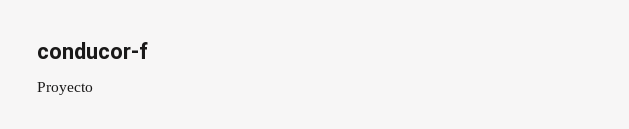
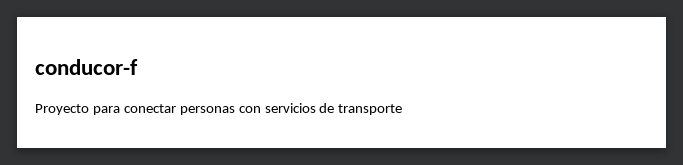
- Proyecto
+ Proyecto para conectar personas con servicios de transporte

